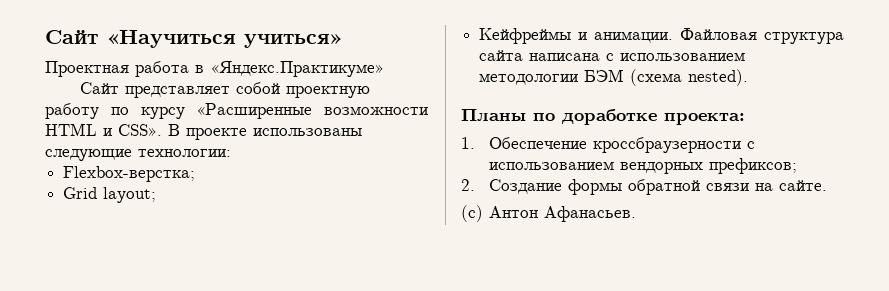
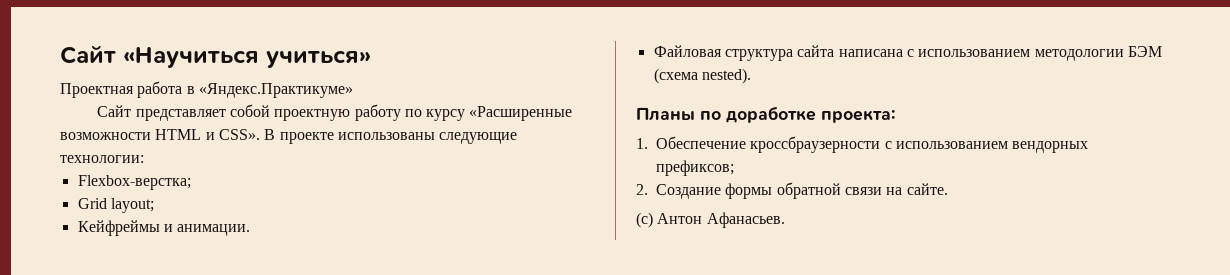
- Кейфреймы и анимации. Файловая структура сайта написана с использованием методологии БЭМ (схема nested).
+ Кейфреймы и анимации.
+ Файловая структура сайта написана с использованием методологии БЭМ (схема nested).

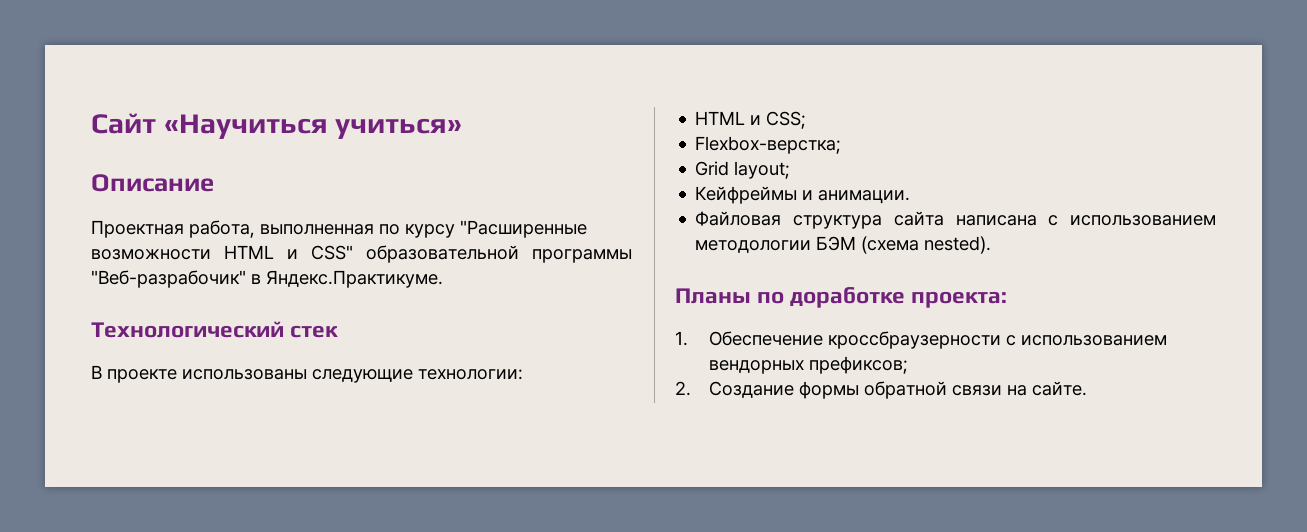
+ Описание
- Проектная работа в «Яндекс.Практикуме»
- Сайт представляет собой проектную работу по курсу «Расширенные возможности HTML и CSS». В проекте использованы следующие технологии:
+ Проектная работа, выполненная по курсу "Расширенные возможности HTML и CSS" образовательной программы "Веб-разрабочик" в Яндекс.Практикуме.
+ Технологический стек
+ В проекте использованы следующие технологии:
+ HTML и CSS;
- (c) Антон Афанасьев.

